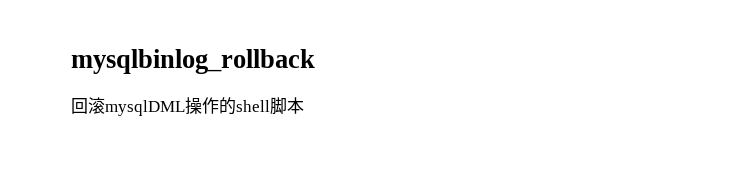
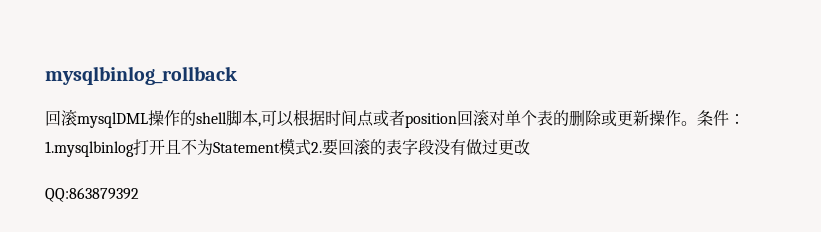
- 回滚mysqlDML操作的shell脚本
+ 回滚mysqlDML操作的shell脚本,可以根据时间点或者position回滚对单个表的删除或更新操作。条件：1.mysqlbinlog打开且不为Statement模式2.要回滚的表字段没有做过更改
+ QQ:863879392

